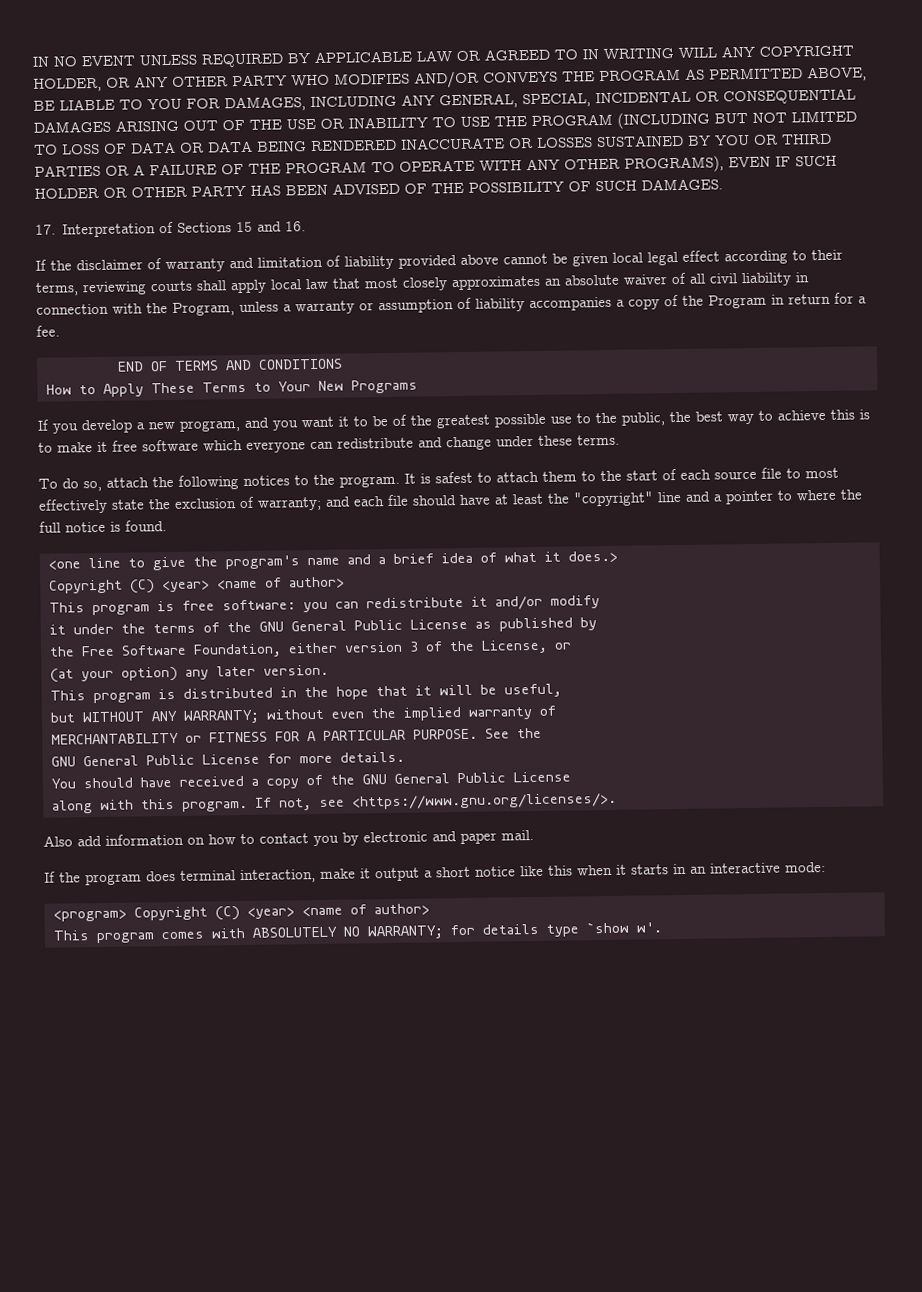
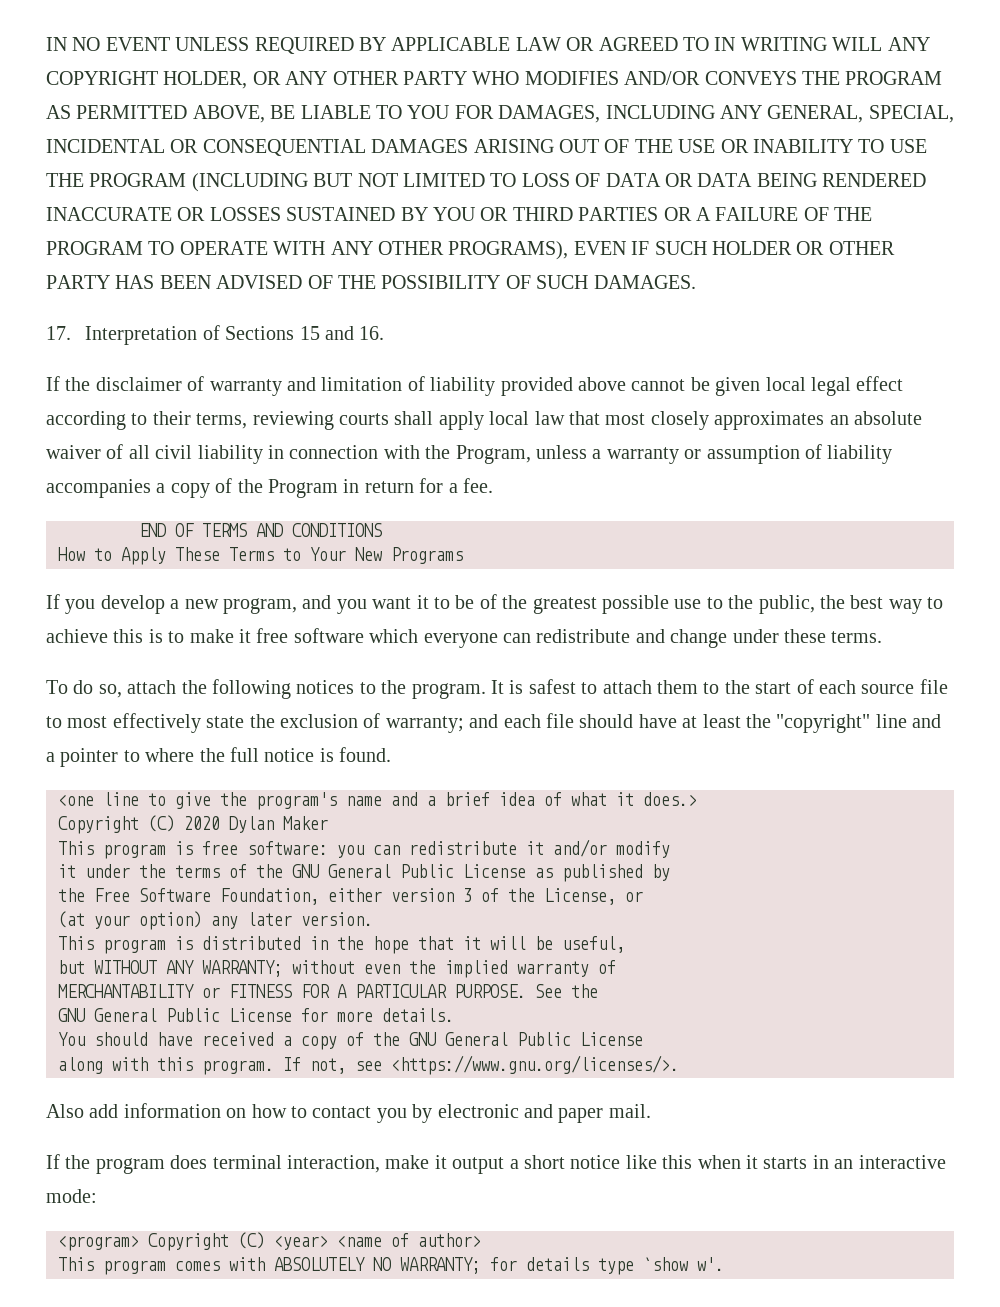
  <one line to give the program's name and a brief idea of what it does.>
- Copyright (C) <year> <name of author>
+ Copyright (C) 2020 Dylan Maker

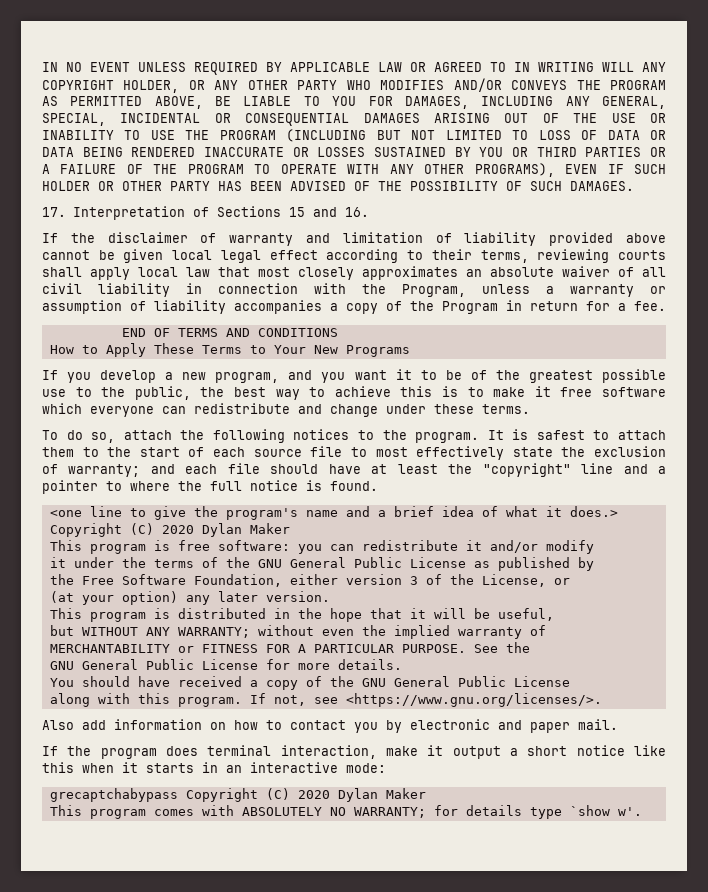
- <program> Copyright (C) <year> <name of author>
+ grecaptchabypass Copyright (C) 2020 Dylan Maker

